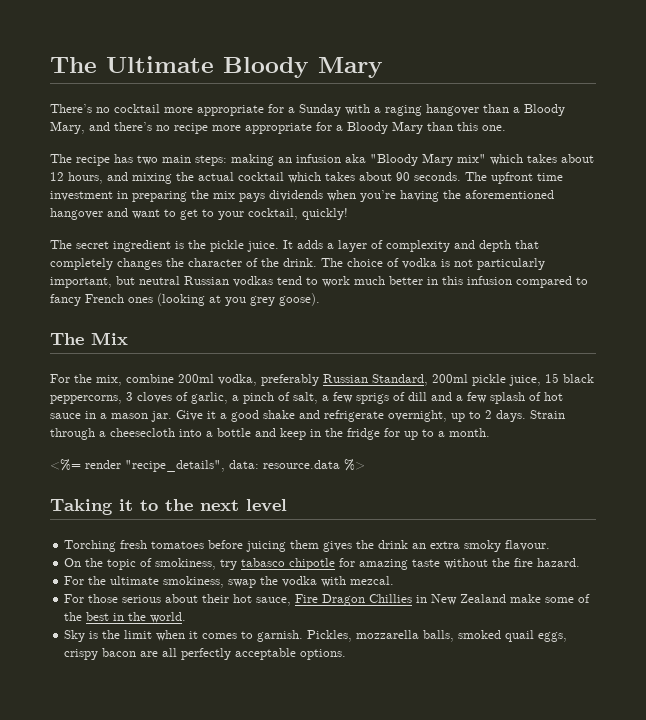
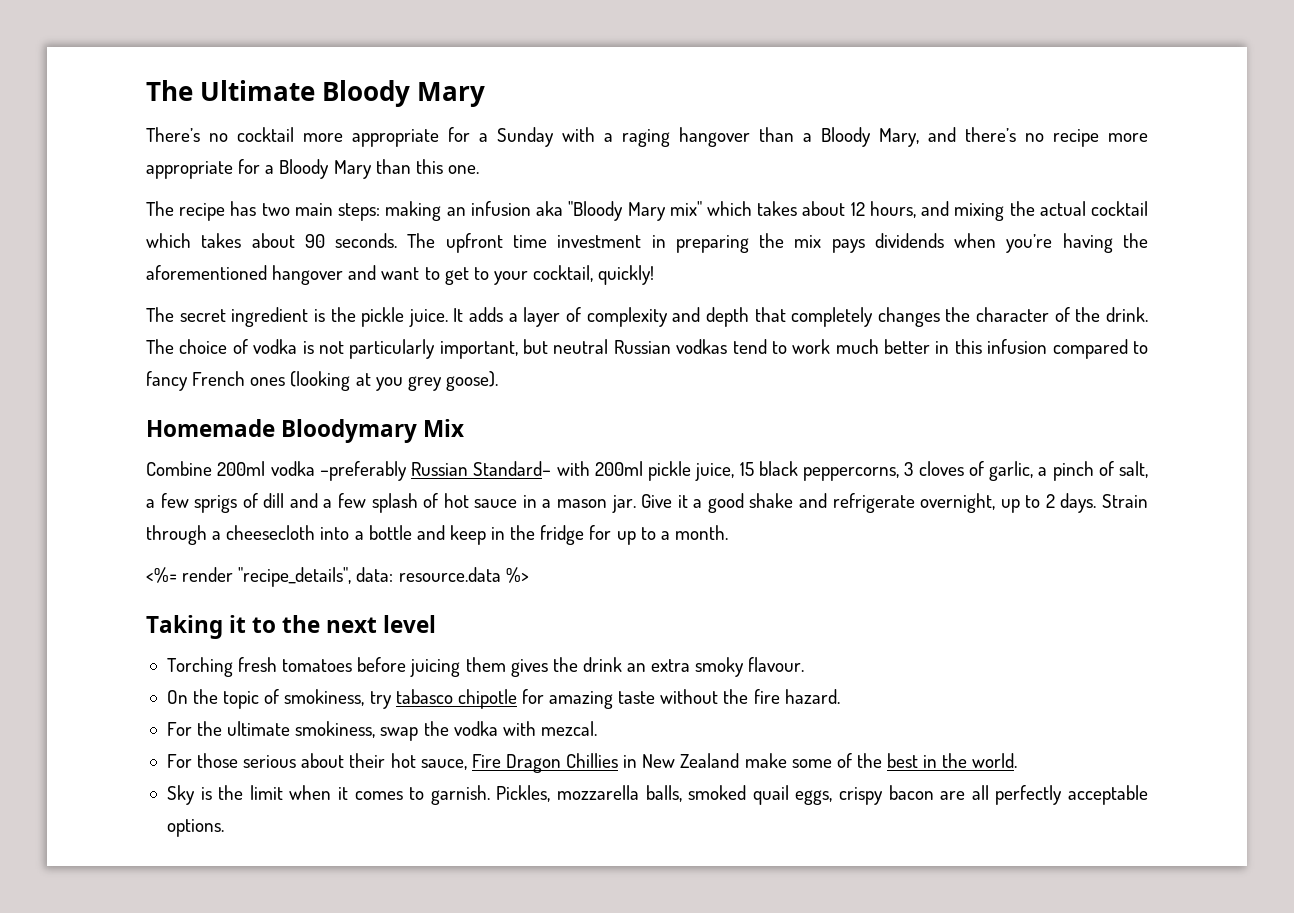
- The Mix
+ Homemade Bloodymary Mix
- For the mix, combine 200ml vodka, preferably Russian Standard, 200ml pickle juice, 15 black peppercorns, 3 cloves of garlic, a pinch of salt, a few sprigs of dill and a few splash of hot sauce in a mason jar.
+ Combine 200ml vodka –preferably Russian Standard– with 200ml pickle juice, 15 black peppercorns, 3 cloves of garlic, a pinch of salt, a few sprigs of dill and a few splash of hot sauce in a mason jar.

